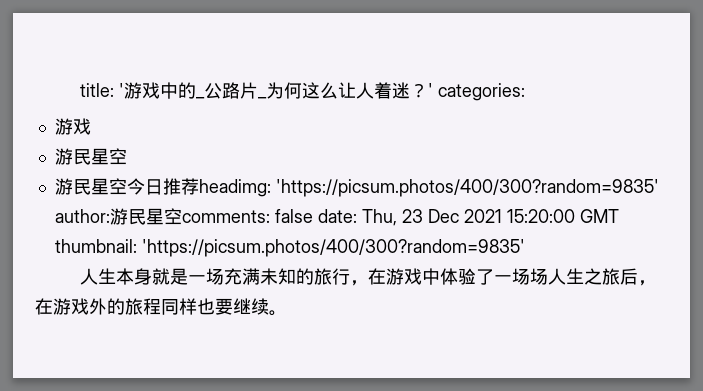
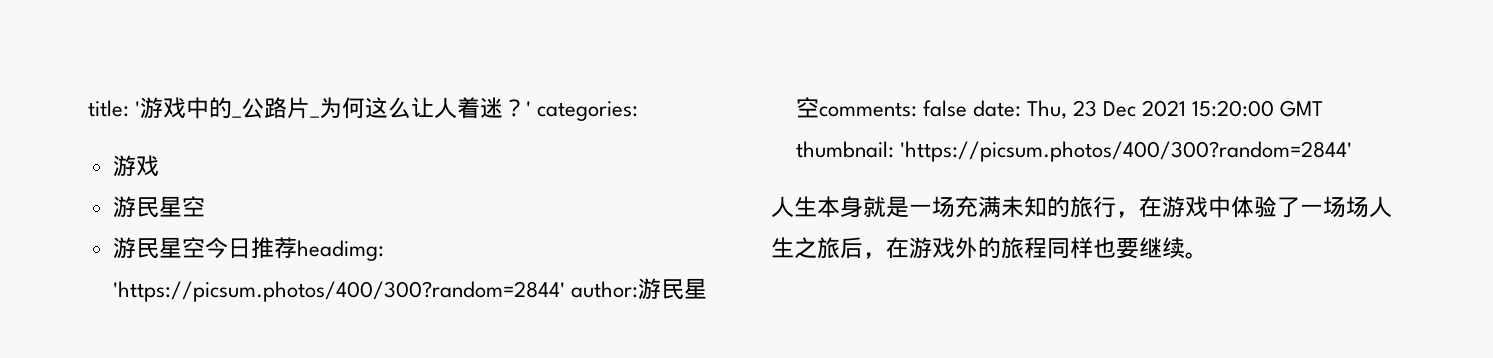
- 游民星空今日推荐headimg: 'https://picsum.photos/400/300?random=9835' author:游民星空comments: false date: Thu, 23 Dec 2021 15:20:00 GMT thumbnail: 'https://picsum.photos/400/300?random=9835'
+ 游民星空今日推荐headimg: 'https://picsum.photos/400/300?random=2844' author:游民星空comments: false date: Thu, 23 Dec 2021 15:20:00 GMT thumbnail: 'https://picsum.photos/400/300?random=2844'

